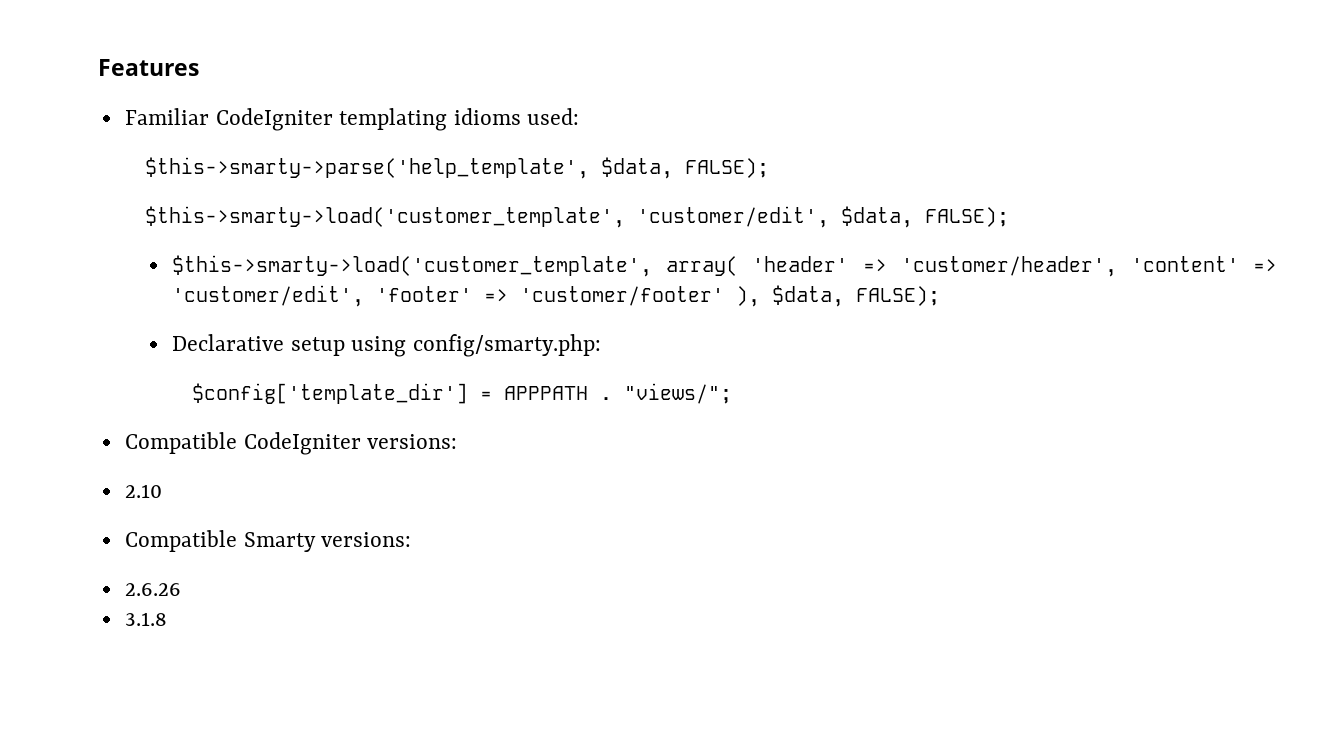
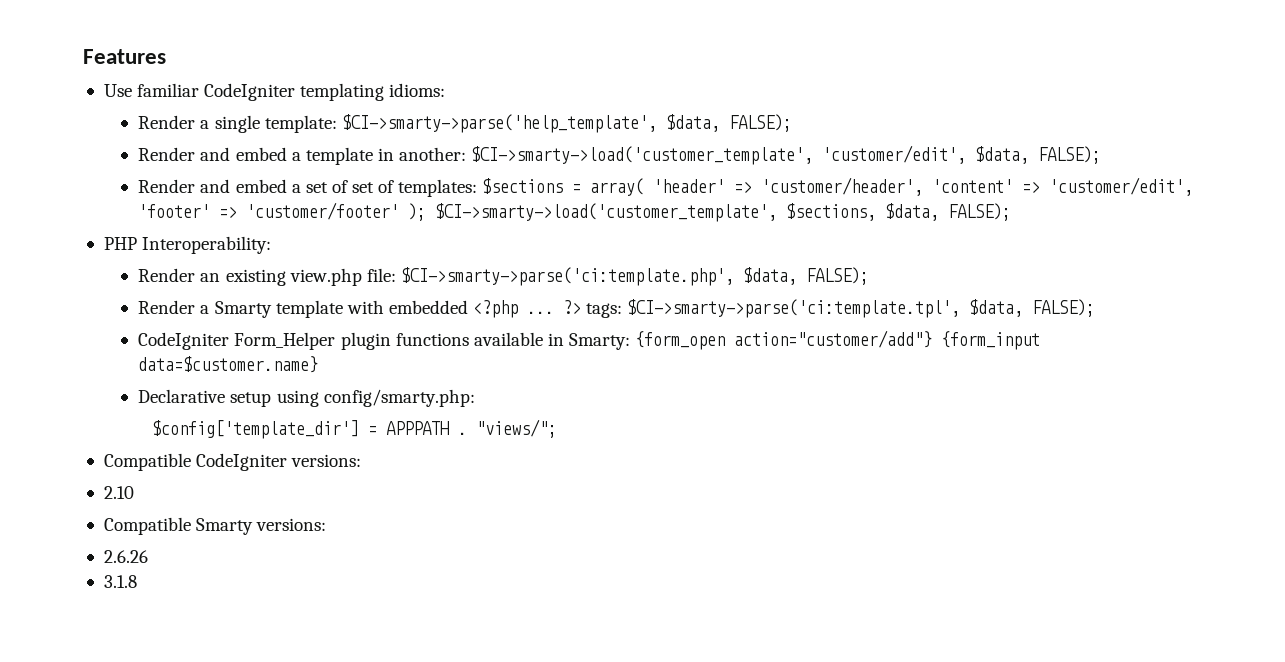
- Familiar CodeIgniter templating idioms used:
- $this->smarty->parse('help_template', $data, FALSE);
- $this->smarty->load('customer_template', 'customer/edit', $data, FALSE);
- $this->smarty->load('customer_template', array( 'header' => 'customer/header', 'content' => 'customer/edit', 'footer' => 'customer/footer' ), $data, FALSE);
+ Use familiar CodeIgniter templating idioms:
+ Render a single template: $CI->smarty->parse('help_template', $data, FALSE);
+ Render and embed a template in another: $CI->smarty->load('customer_template', 'customer/edit', $data, FALSE);
+ Render and embed a set of set of templates: $sections = array( 'header' => 'customer/header', 'content' => 'customer/edit', 'footer' => 'customer/footer' ); $CI->smarty->load('customer_template', $sections, $data, FALSE);
+ PHP Interoperability:
+ Render an existing view.php file: $CI->smarty->parse('ci:template.php', $data, FALSE);
+ Render a Smarty template with embedded <?php ... ?> tags: $CI->smarty->parse('ci:template.tpl', $data, FALSE);
+ CodeIgniter Form_Helper plugin functions available in Smarty: {form_open action="customer/add"} {form_input data=$customer.name}

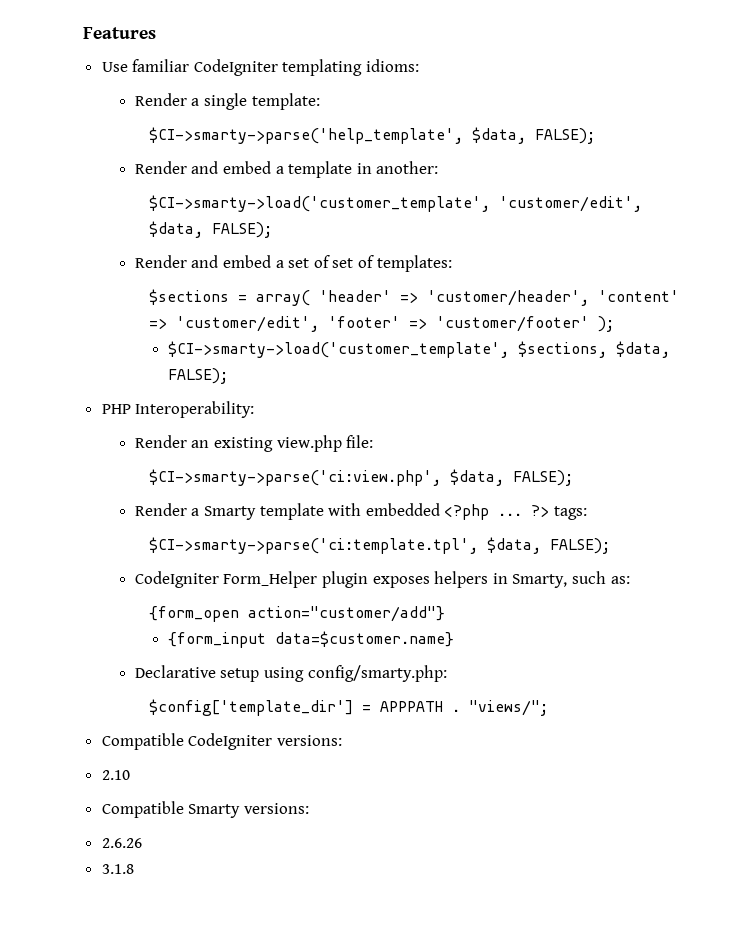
- Render a single template: $CI->smarty->parse('help_template', $data, FALSE);
+ Render a single template:
+ $CI->smarty->parse('help_template', $data, FALSE);
- Render and embed a template in another: $CI->smarty->load('customer_template', 'customer/edit', $data, FALSE);
+ Render and embed a template in another:
+ $CI->smarty->load('customer_template', 'customer/edit', $data, FALSE);
- Render and embed a set of set of templates: $sections = array( 'header' => 'customer/header', 'content' => 'customer/edit', 'footer' => 'customer/footer' ); $CI->smarty->load('customer_template', $sections, $data, FALSE);
+ Render and embed a set of set of templates:
+ $sections = array( 'header' => 'customer/header', 'content' => 'customer/edit', 'footer' => 'customer/footer' );
+ $CI->smarty->load('customer_template', $sections, $data, FALSE);
- Render an existing view.php file: $CI->smarty->parse('ci:template.php', $data, FALSE);
+ Render an existing view.php file:
+ $CI->smarty->parse('ci:view.php', $data, FALSE);
- ?> tags: $CI->smarty->parse('ci:template.tpl', $data, FALSE);
+ ?> tags:
+ $CI->smarty->parse('ci:template.tpl', $data, FALSE);
- CodeIgniter Form_Helper plugin functions available in Smarty: {form_open action="customer/add"} {form_input data=$customer.name}
+ CodeIgniter Form_Helper plugin exposes helpers in Smarty, such as:
+ {form_open action="customer/add"}
+ {form_input data=$customer.name}

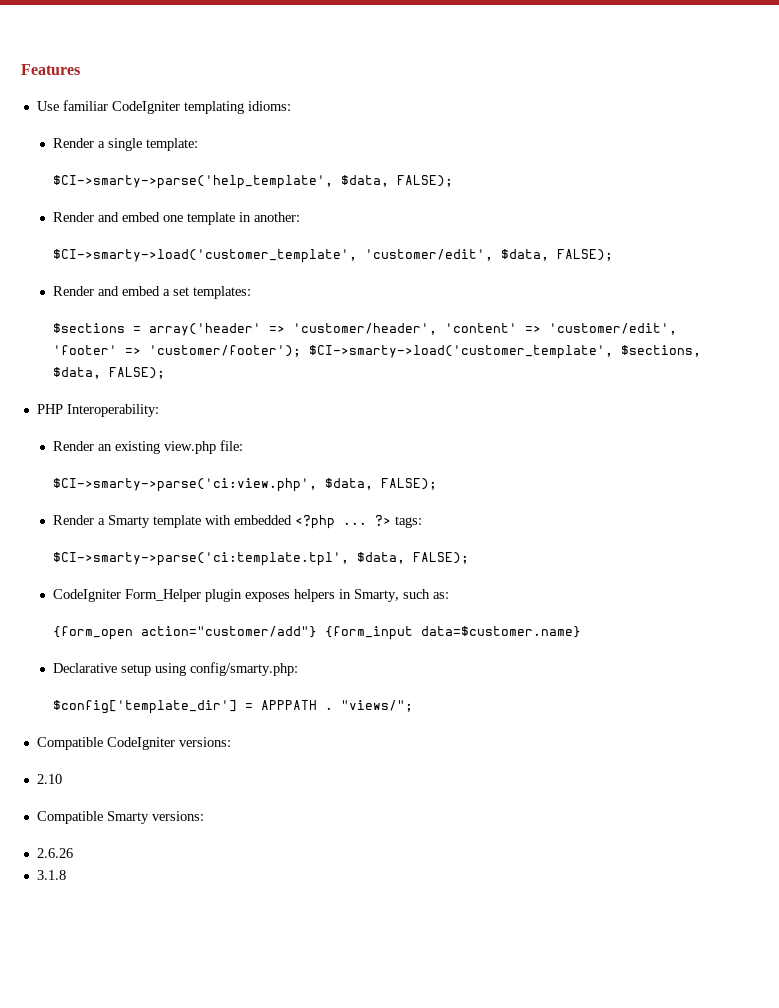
- Render and embed a template in another:
+ Render and embed one template in another:
- Render and embed a set of set of templates:
+ Render and embed a set templates:
- $sections = array( 'header' => 'customer/header', 'content' => 'customer/edit', 'footer' => 'customer/footer' );
- $CI->smarty->load('customer_template', $sections, $data, FALSE);
+ $sections = array('header' => 'customer/header', 'content' => 'customer/edit', 'footer' => 'customer/footer'); $CI->smarty->load('customer_template', $sections, $data, FALSE);
- {form_open action="customer/add"}
- {form_input data=$customer.name}
+ {form_open action="customer/add"} {form_input data=$customer.name}

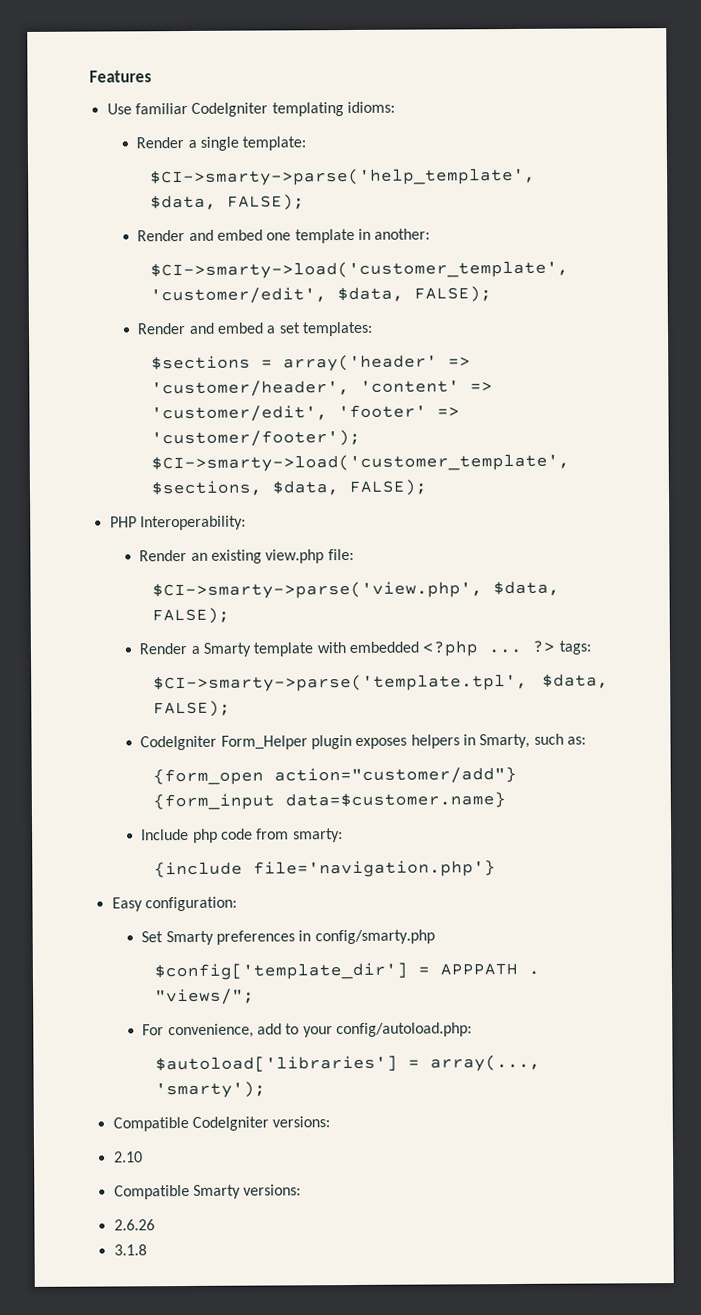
- $CI->smarty->parse('ci:view.php', $data, FALSE);
+ $CI->smarty->parse('view.php', $data, FALSE);
- $CI->smarty->parse('ci:template.tpl', $data, FALSE);
+ $CI->smarty->parse('template.tpl', $data, FALSE);
- Declarative setup using config/smarty.php:
+ Include php code from smarty:
+ {include file='navigation.php'}
+ Easy configuration:
+ Set Smarty preferences in config/smarty.php
+ For convenience, add to your config/autoload.php:
+ $autoload['libraries'] = array(..., 'smarty');

